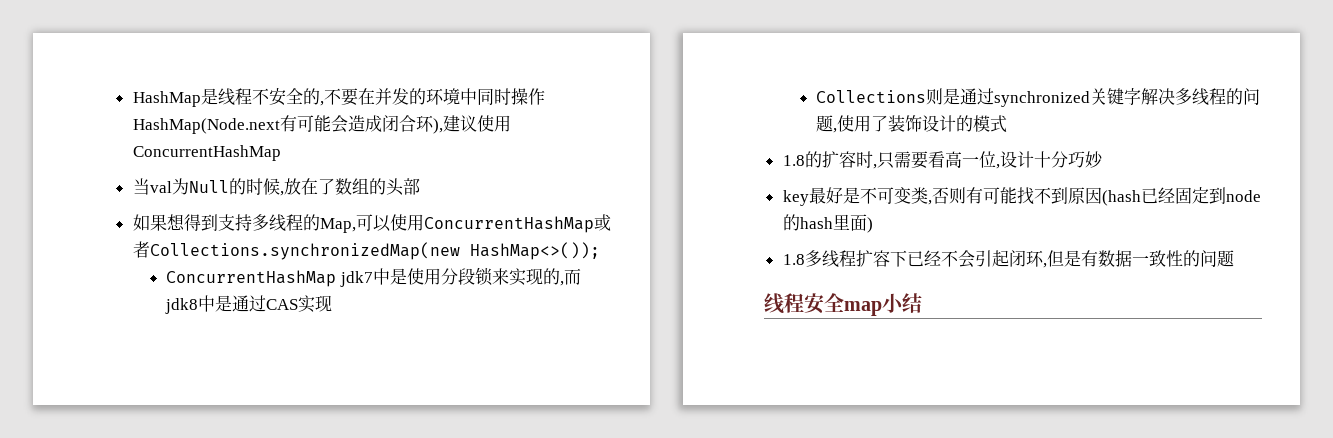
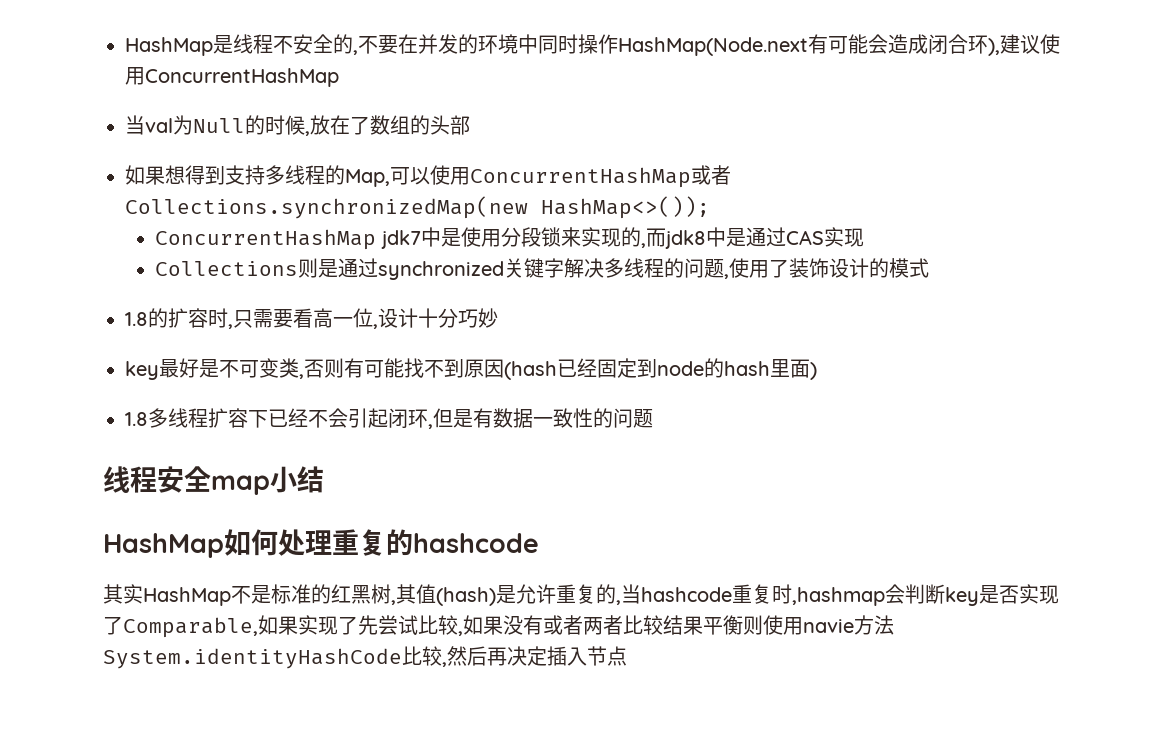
+ HashMap如何处理重复的hashcode
+ 其实HashMap不是标准的红黑树,其值(hash)是允许重复的,当hashcode重复时,hashmap会判断key是否实现了Comparable,如果实现了先尝试比较,如果没有或者两者比较结果平衡则使用navie方法System.identityHashCode比较,然后再决定插入节点

